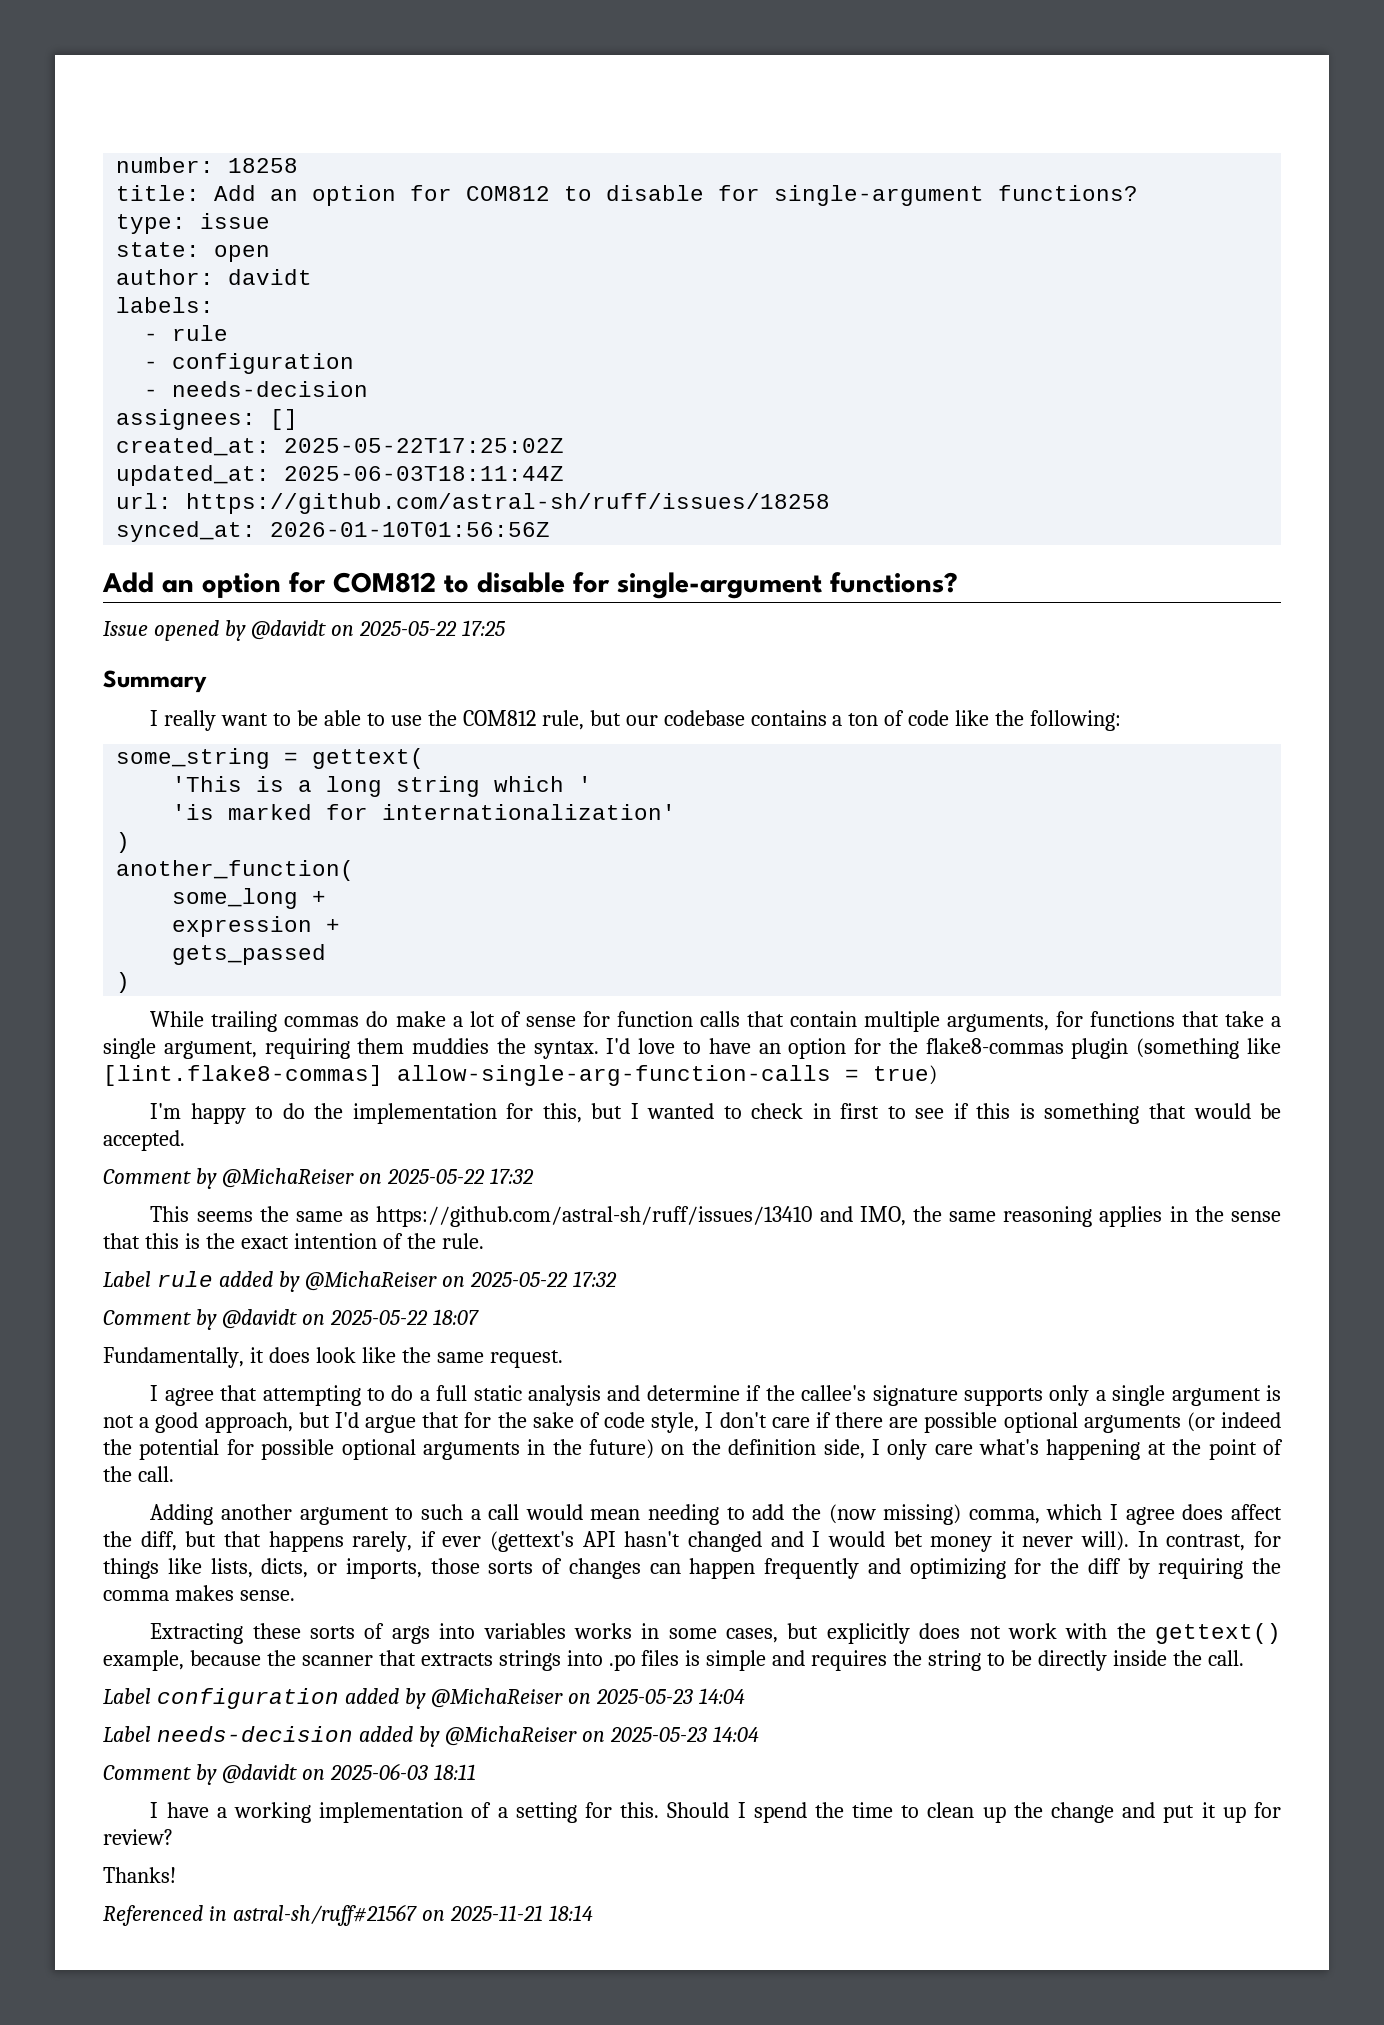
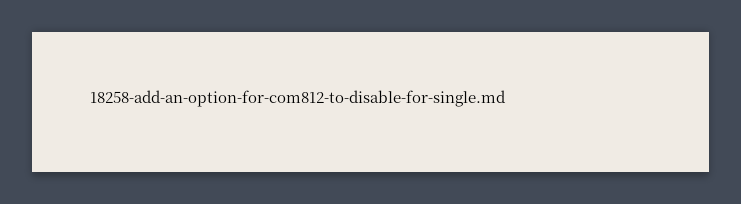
- number: 18258
- title: Add an option for COM812 to disable for single-argument functions?
- type: issue
- state: open
- author: davidt
- labels:
- - rule
- - configuration
- - needs-decision
- assignees: []
- created_at: 2025-05-22T17:25:02Z
- updated_at: 2025-06-03T18:11:44Z
- url: https://github.com/astral-sh/ruff/issues/18258
- synced_at: 2026-01-10T01:56:56Z
- Add an option for COM812 to disable for single-argument functions?
- Issue opened by @davidt on 2025-05-22 17:25
- Summary
- I really want to be able to use the COM812 rule, but our codebase contains a ton of code like the following:
- some_string = gettext(
- 'This is a long string which '
- 'is marked for internationalization'
- )
- another_function(
- some_long +
- expression +
- gets_passed
- )
- While trailing commas do make a lot of sense for function calls that contain multiple arguments, for functions that take a single argument, requiring them muddies the syntax. I'd love to have an option for the flake8-commas plugin (something like [lint.flake8-commas] allow-single-arg-function-calls = true)
- I'm happy to do the implementation for this, but I wanted to check in first to see if this is something that would be accepted.
- Comment by @MichaReiser on 2025-05-22 17:32
- This seems the same as https://github.com/astral-sh/ruff/issues/13410 and IMO, the same reasoning applies in the sense that this is the exact intention of the rule.
- Label rule added by @MichaReiser on 2025-05-22 17:32
- Comment by @davidt on 2025-05-22 18:07
- Fundamentally, it does look like the same request.
- I agree that attempting to do a full static analysis and determine if the callee's signature supports only a single argument is not a good approach, but I'd argue that for the sake of code style, I don't care if there are possible optional arguments (or indeed the potential for possible optional arguments in the future) on the definition side, I only care what's happening at the point of the call.
- Adding another argument to such a call would mean needing to add the (now missing) comma, which I agree does affect the diff, but that happens rarely, if ever (gettext's API hasn't changed and I would bet money it never will). In contrast, for things like lists, dicts, or imports, those sorts of changes can happen frequently and optimizing for the diff by requiring the comma makes sense.
- Extracting these sorts of args into variables works in some cases, but explicitly does not work with the gettext() example, because the scanner that extracts strings into .po files is simple and requires the string to be directly inside the call.
- Label configuration added by @MichaReiser on 2025-05-23 14:04
- Label needs-decision added by @MichaReiser on 2025-05-23 14:04
- Comment by @davidt on 2025-06-03 18:11
- I have a working implementation of a setting for this. Should I spend the time to clean up the change and put it up for review?
- Thanks!
- Referenced in astral-sh/ruff#21567 on 2025-11-21 18:14
+ 18258-add-an-option-for-com812-to-disable-for-single.md

